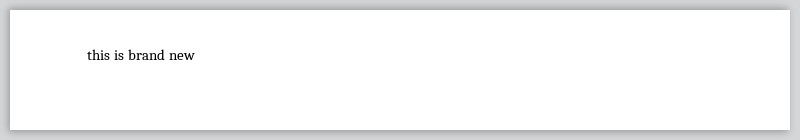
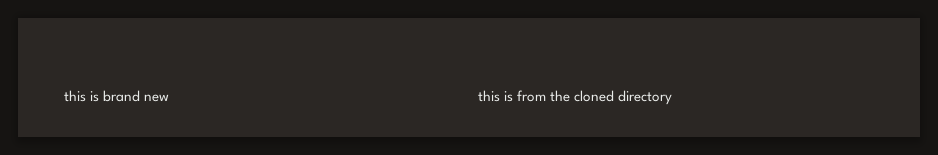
+ this is from the cloned directory

